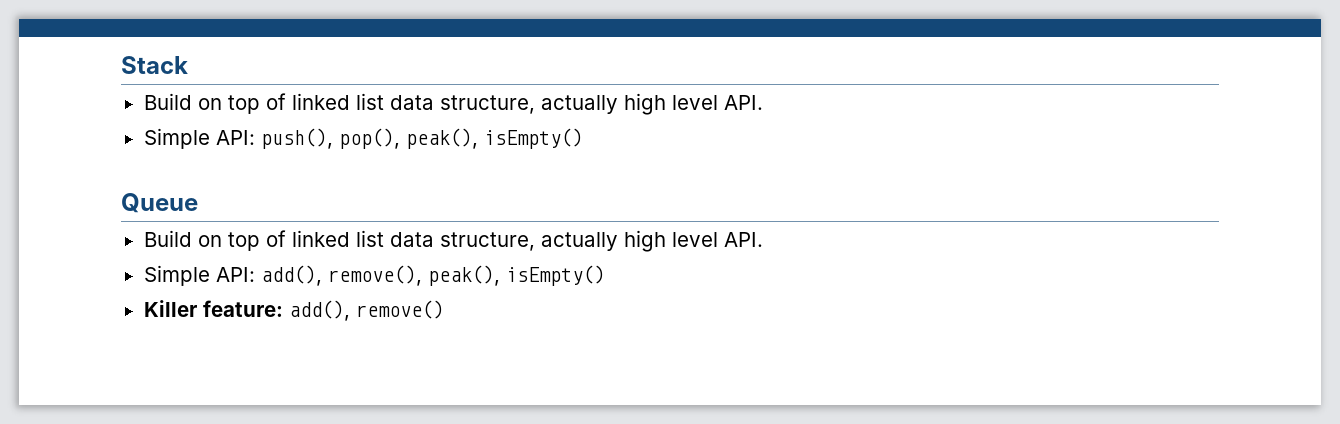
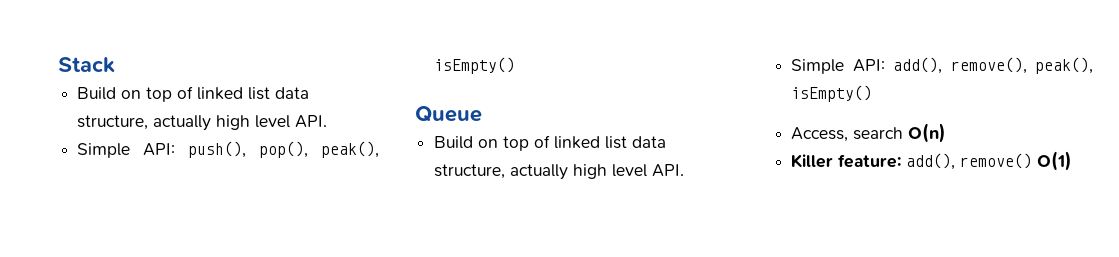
+ Access, search O(n)
- Killer feature: add(), remove()
+ Killer feature: add(), remove() O(1)

